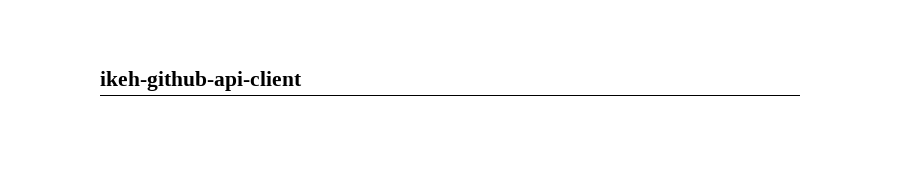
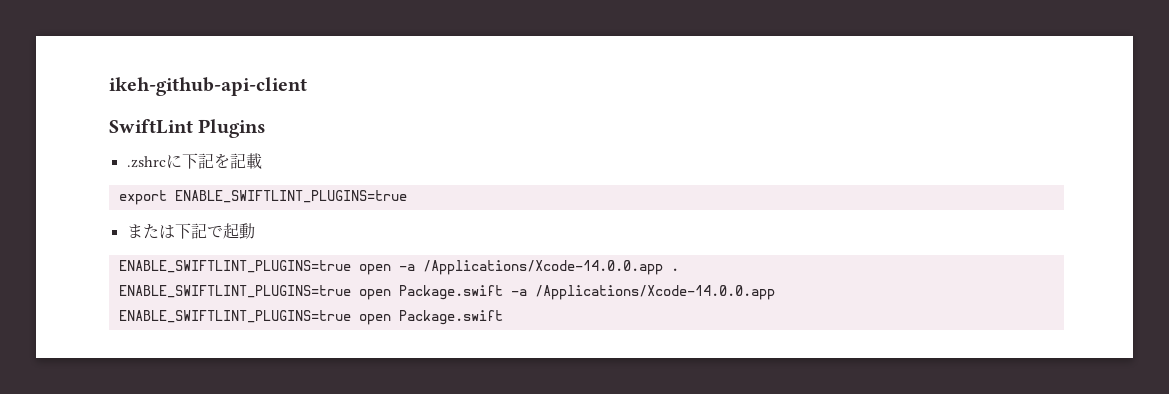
+ SwiftLint Plugins
+ .zshrcに下記を記載
+ export ENABLE_SWIFTLINT_PLUGINS=true
+ または下記で起動
+ ENABLE_SWIFTLINT_PLUGINS=true open -a /Applications/Xcode-14.0.0.app .
+ ENABLE_SWIFTLINT_PLUGINS=true open Package.swift -a /Applications/Xcode-14.0.0.app
+ ENABLE_SWIFTLINT_PLUGINS=true open Package.swift

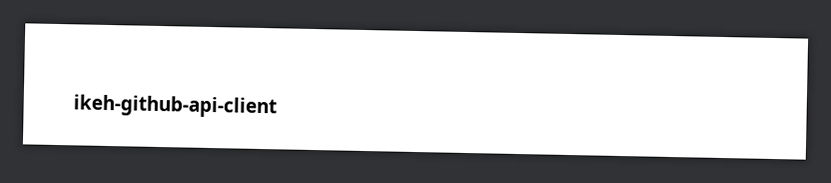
- SwiftLint Plugins
- .zshrcに下記を記載
- export ENABLE_SWIFTLINT_PLUGINS=true
- または下記で起動
- ENABLE_SWIFTLINT_PLUGINS=true open -a /Applications/Xcode-14.0.0.app .
- ENABLE_SWIFTLINT_PLUGINS=true open Package.swift -a /Applications/Xcode-14.0.0.app
- ENABLE_SWIFTLINT_PLUGINS=true open Package.swift

